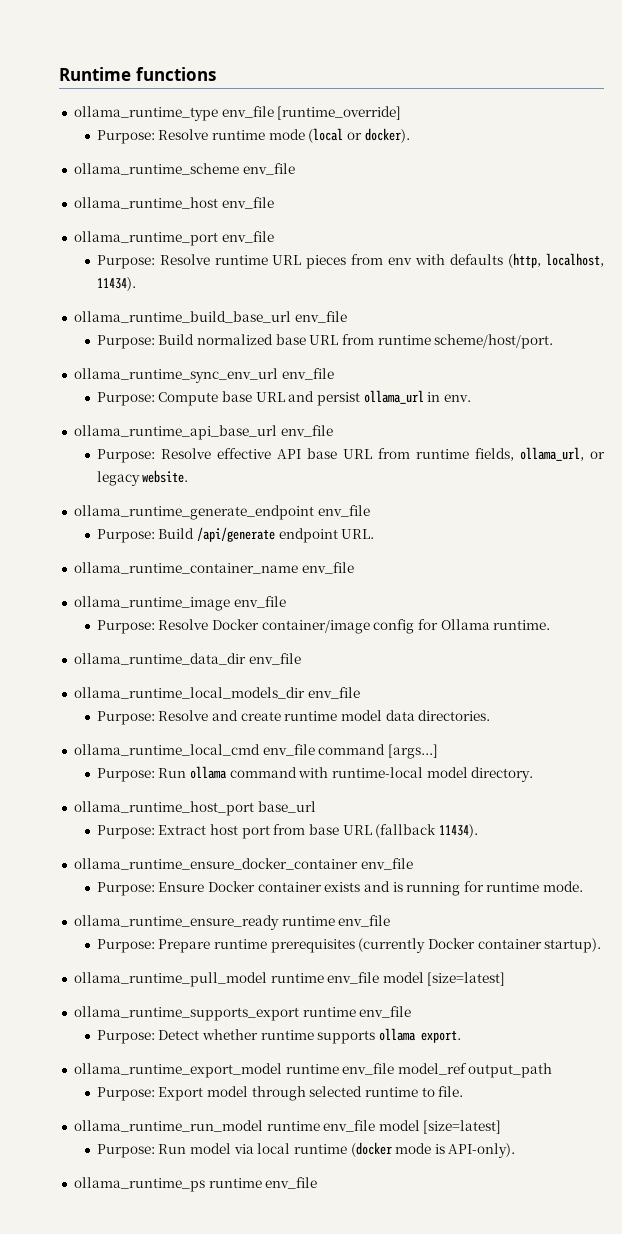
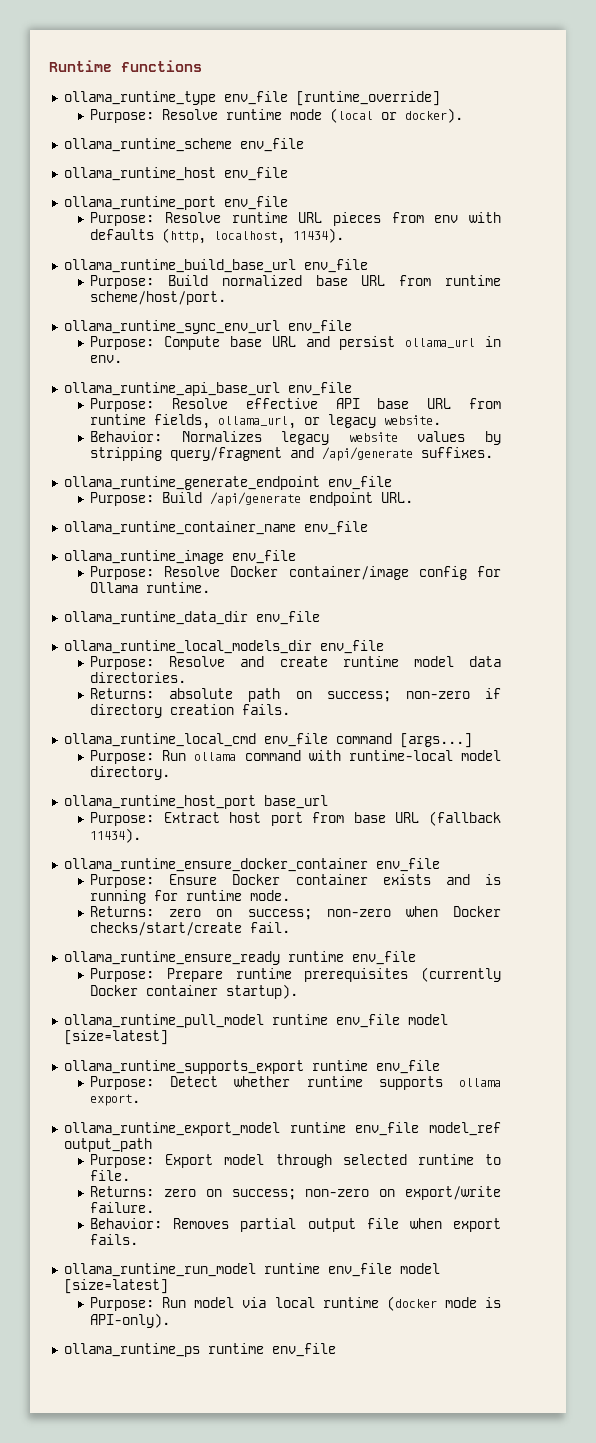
+ Behavior: Normalizes legacy website values by stripping query/fragment and /api/generate suffixes.
+ Returns: absolute path on success; non-zero if directory creation fails.
+ Returns: zero on success; non-zero when Docker checks/start/create fail.
+ Returns: zero on success; non-zero on export/write failure.
+ Behavior: Removes partial output file when export fails.

